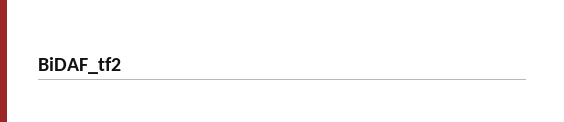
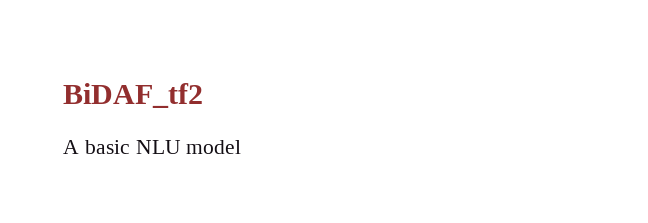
+ A basic NLU model

